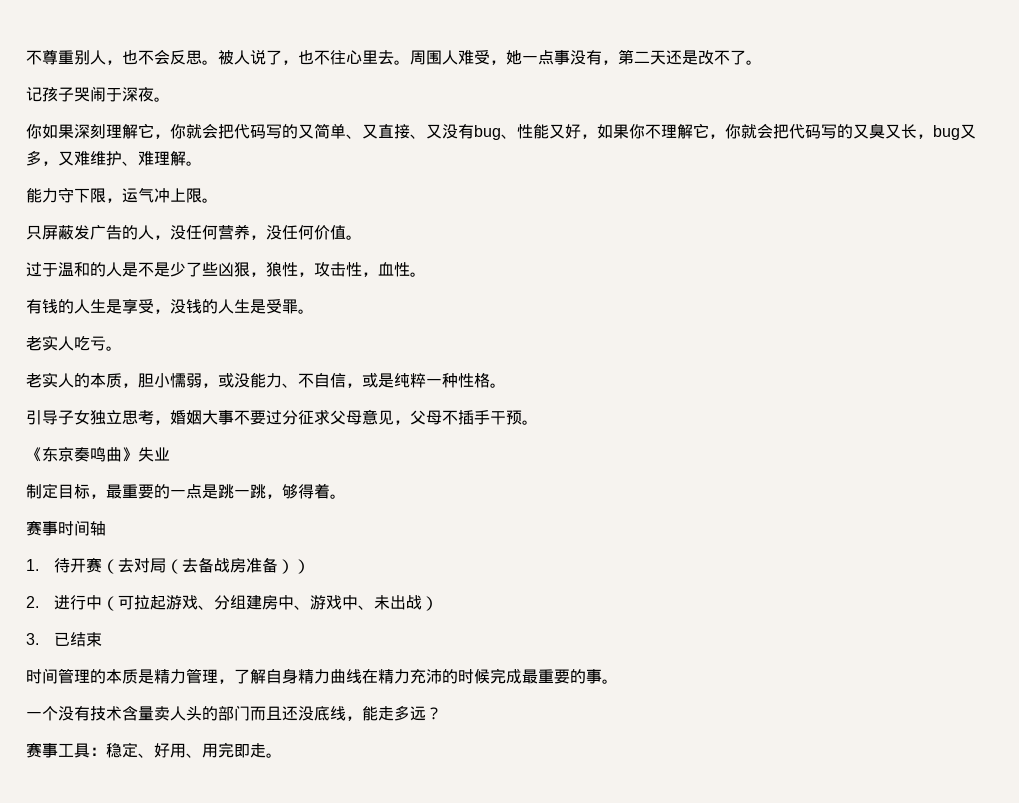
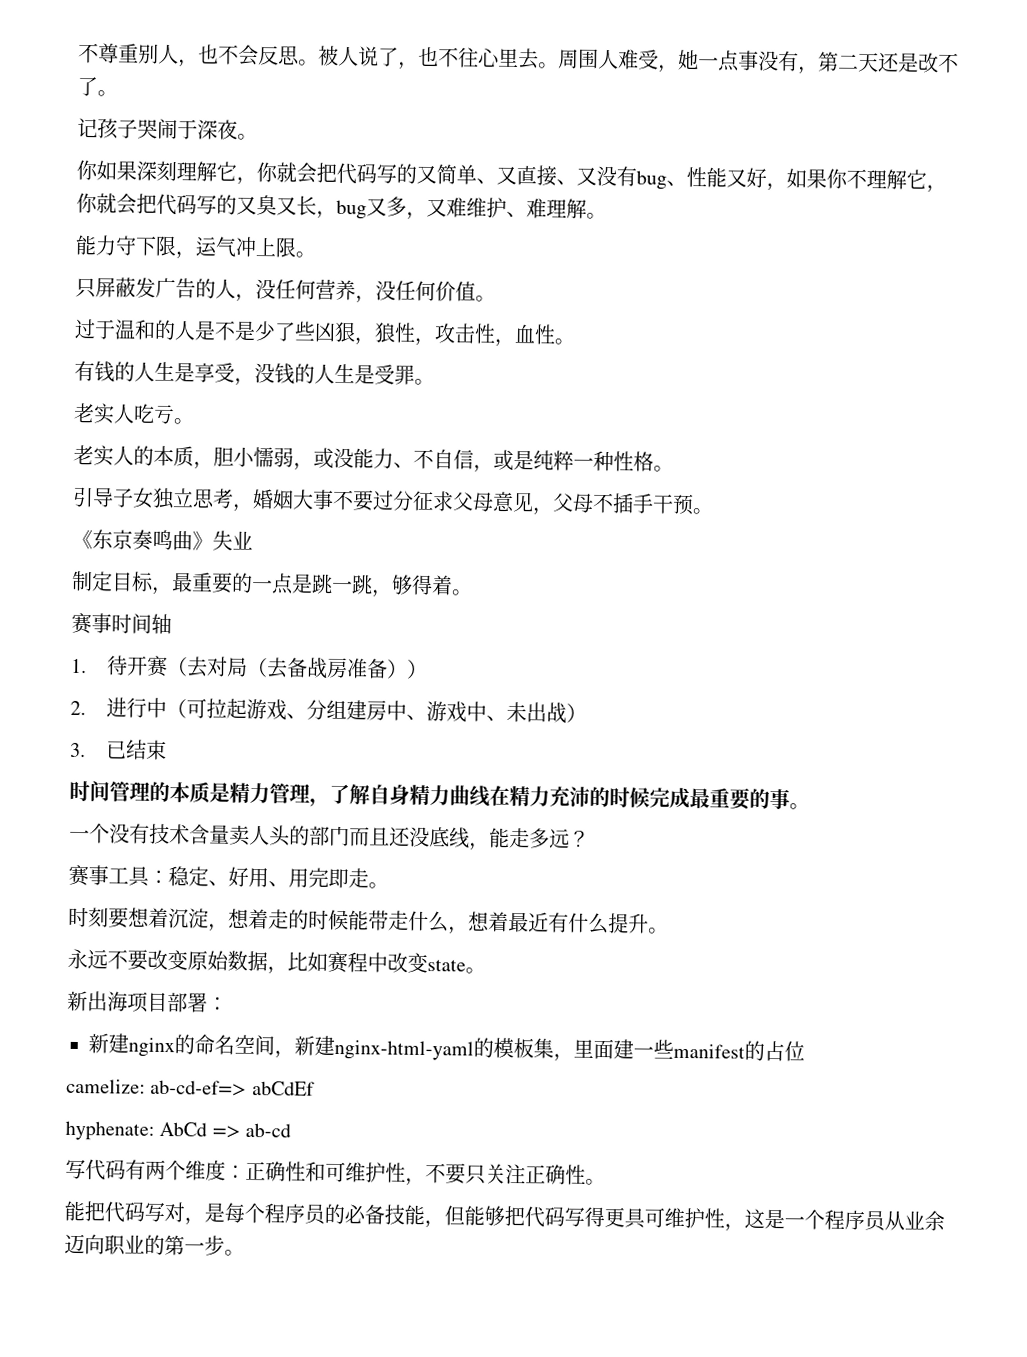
+ 时刻要想着沉淀，想着走的时候能带走什么，想着最近有什么提升。
+ 永远不要改变原始数据，比如赛程中改变state。
+ 新出海项目部署：
+ 新建nginx的命名空间，新建nginx-html-yaml的模板集，里面建一些manifest的占位
+ camelize: ab-cd-ef=> abCdEf
+ hyphenate: AbCd => ab-cd
+ 写代码有两个维度：正确性和可维护性，不要只关注正确性。
+ 能把代码写对，是每个程序员的必备技能，但能够把代码写得更具可维护性，这是一个程序员从业余迈向职业的第一步。

